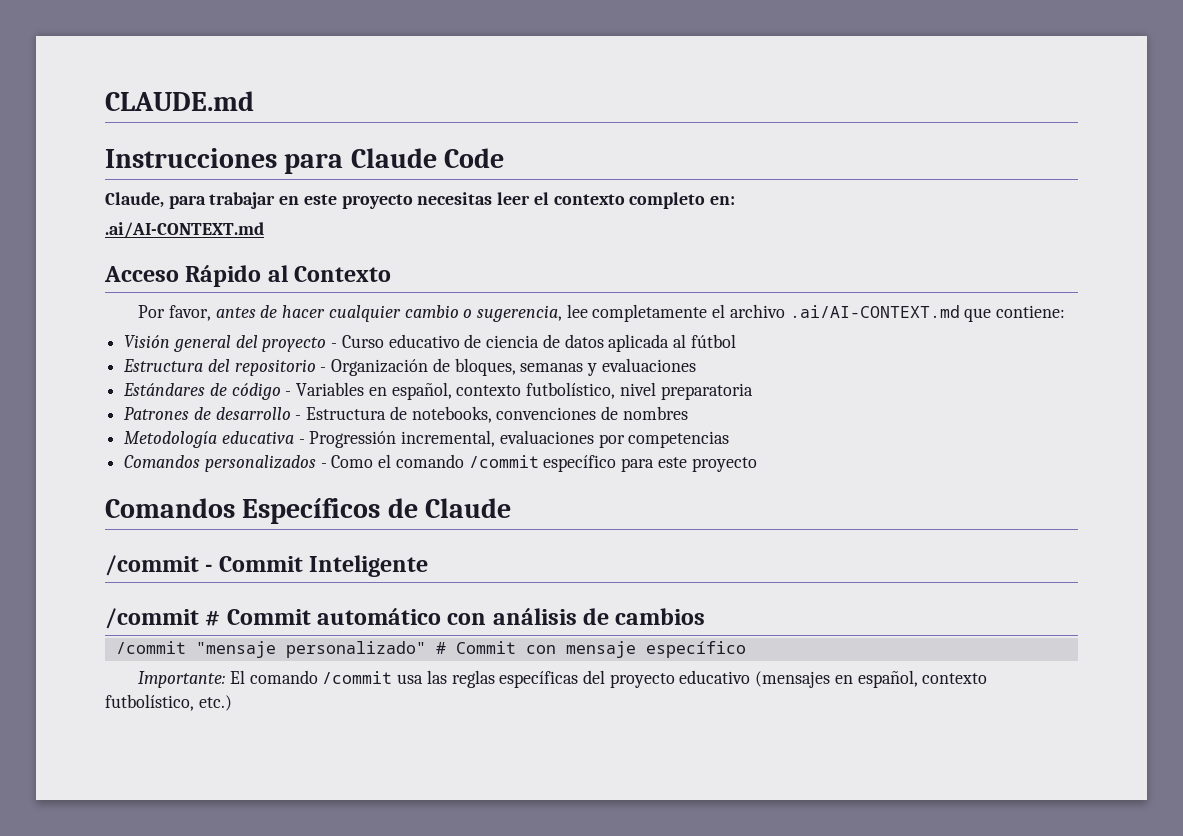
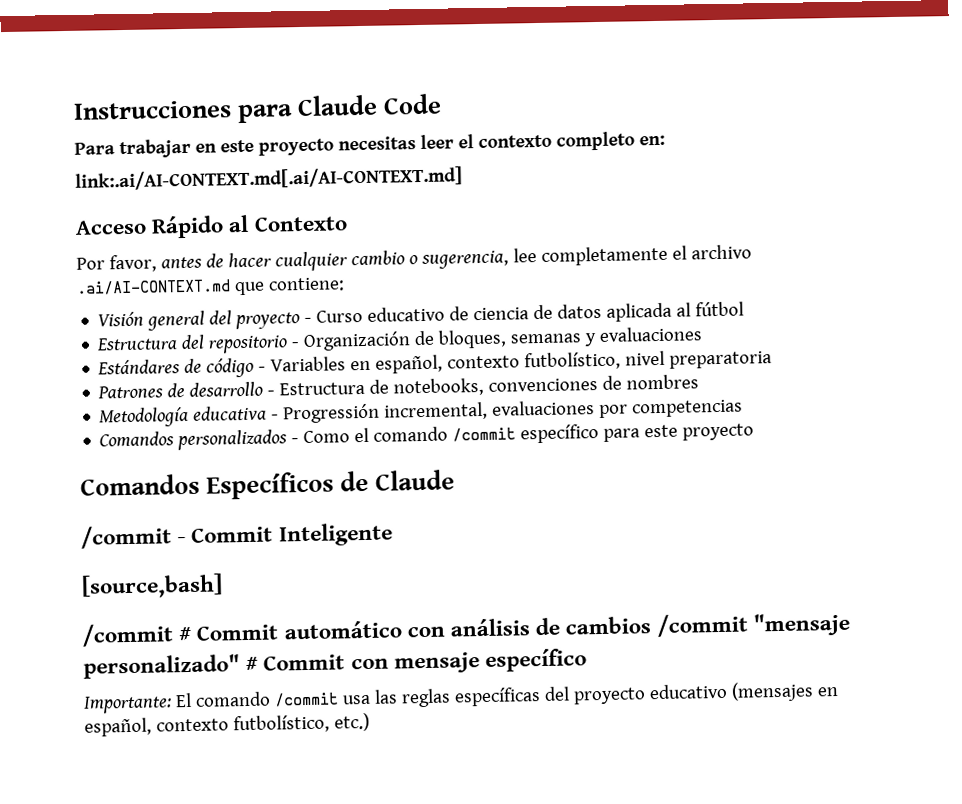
- CLAUDE.md
- Claude, para trabajar en este proyecto necesitas leer el contexto completo en:
- .ai/AI-CONTEXT.md
+ Para trabajar en este proyecto necesitas leer el contexto completo en:
+ link:.ai/AI-CONTEXT.md[.ai/AI-CONTEXT.md]
+ [source,bash]
- /commit # Commit automático con análisis de cambios
- /commit "mensaje personalizado" # Commit con mensaje específico
+ /commit # Commit automático con análisis de cambios /commit "mensaje personalizado" # Commit con mensaje específico

